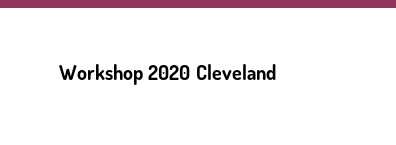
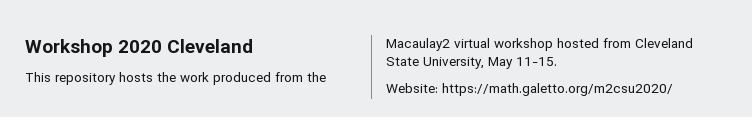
+ This repository hosts the work produced from the Macaulay2 virtual workshop hosted from Cleveland State University, May 11-15.
+ Website: https://math.galetto.org/m2csu2020/

